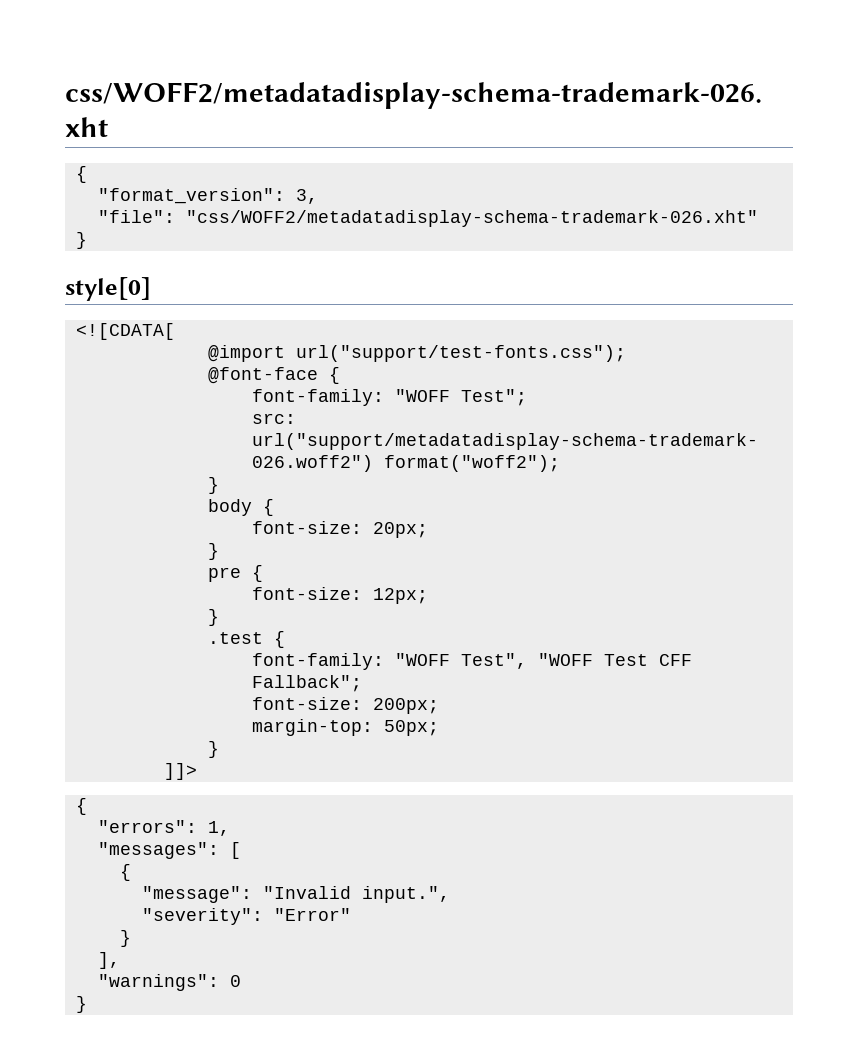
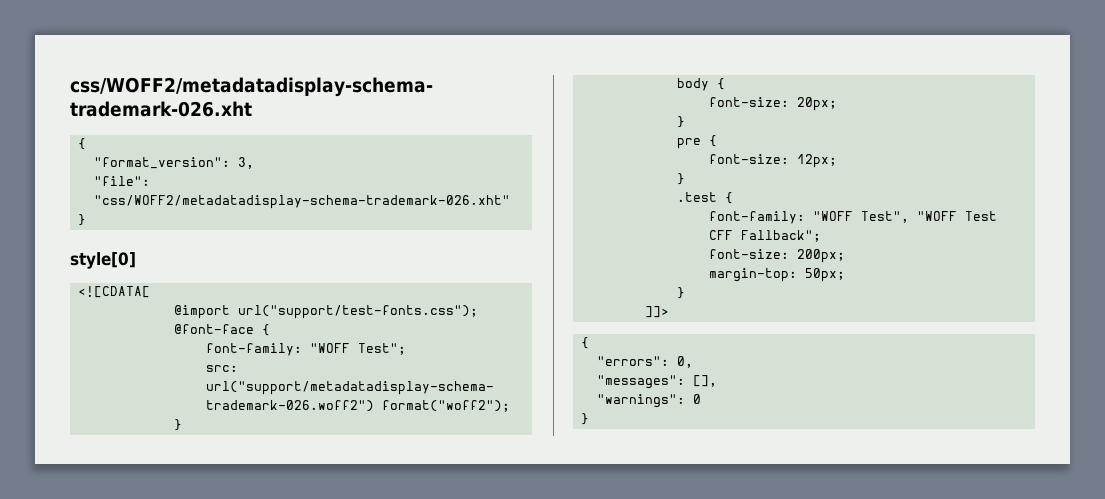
- "errors": 1,
+ "errors": 0,
- "messages": [
- {
- "message": "Invalid input.",
- "severity": "Error"
- }
- ],
+ "messages": [],

